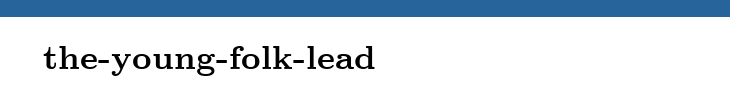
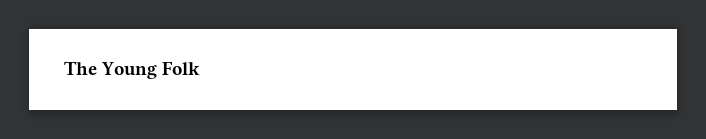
- the-young-folk-lead
+ The Young Folk

